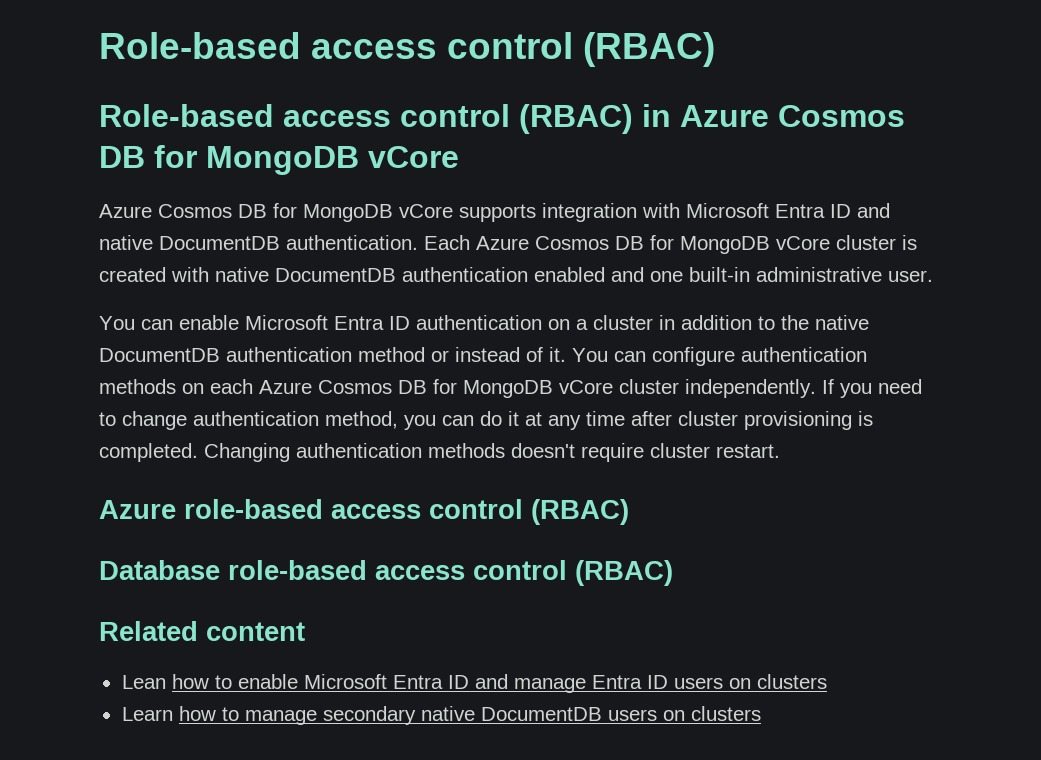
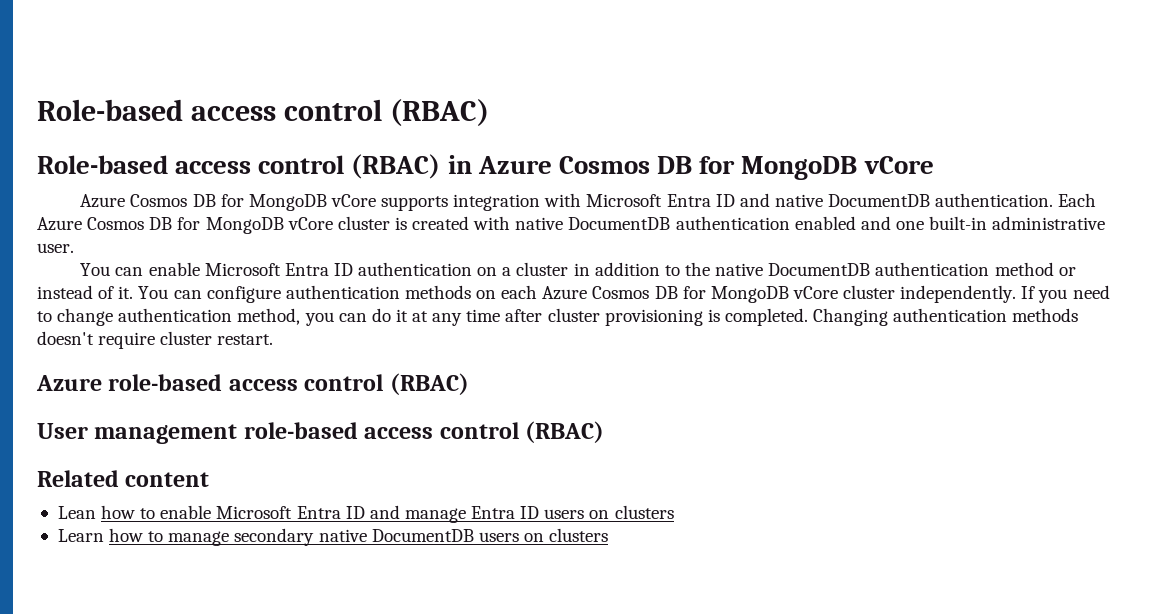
- Database role-based access control (RBAC)
+ User management role-based access control (RBAC)

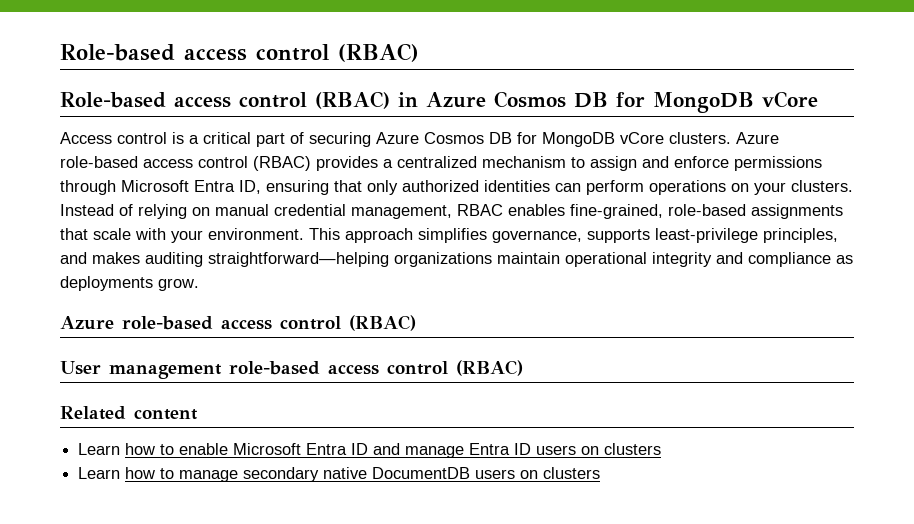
- Azure Cosmos DB for MongoDB vCore supports integration with Microsoft Entra ID and native DocumentDB authentication. Each Azure Cosmos DB for MongoDB vCore cluster is created with native DocumentDB authentication enabled and one built-in administrative user.
- You can enable Microsoft Entra ID authentication on a cluster in addition to the native DocumentDB authentication method or instead of it. You can configure authentication methods on each Azure Cosmos DB for MongoDB vCore cluster independently. If you need to change authentication method, you can do it at any time after cluster provisioning is completed. Changing authentication methods doesn't require cluster restart.
+ Access control is a critical part of securing Azure Cosmos DB for MongoDB vCore clusters. Azure role-based access control (RBAC) provides a centralized mechanism to assign and enforce permissions through Microsoft Entra ID, ensuring that only authorized identities can perform operations on your clusters. Instead of relying on manual credential management, RBAC enables fine-grained, role-based assignments that scale with your environment. This approach simplifies governance, supports least-privilege principles, and makes auditing straightforward—helping organizations maintain operational integrity and compliance as deployments grow.
- Lean how to enable Microsoft Entra ID and manage Entra ID users on clusters
+ Learn how to enable Microsoft Entra ID and manage Entra ID users on clusters

